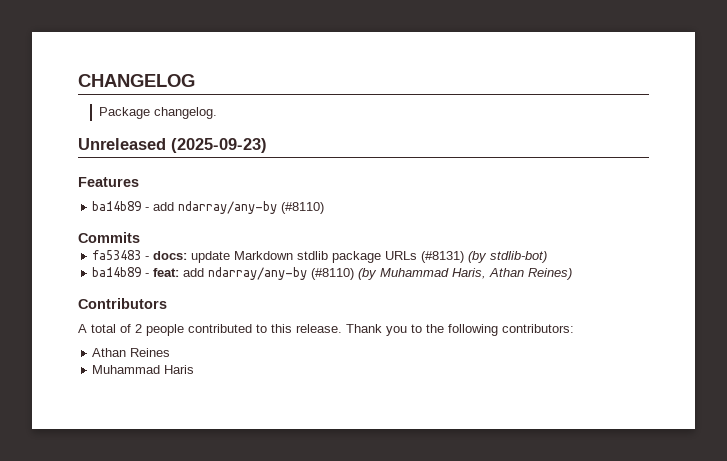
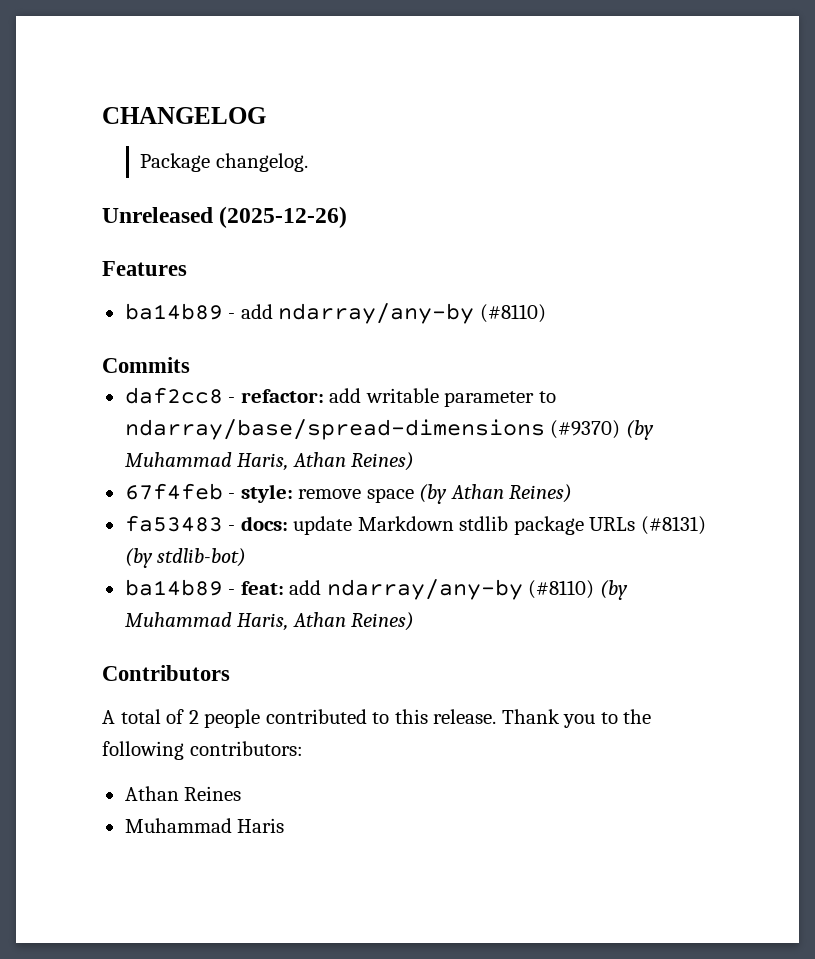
- Unreleased (2025-09-23)
+ Unreleased (2025-12-26)
+ daf2cc8 - refactor: add writable parameter to ndarray/base/spread-dimensions (#9370) (by Muhammad Haris, Athan Reines)
+ 67f4feb - style: remove space (by Athan Reines)

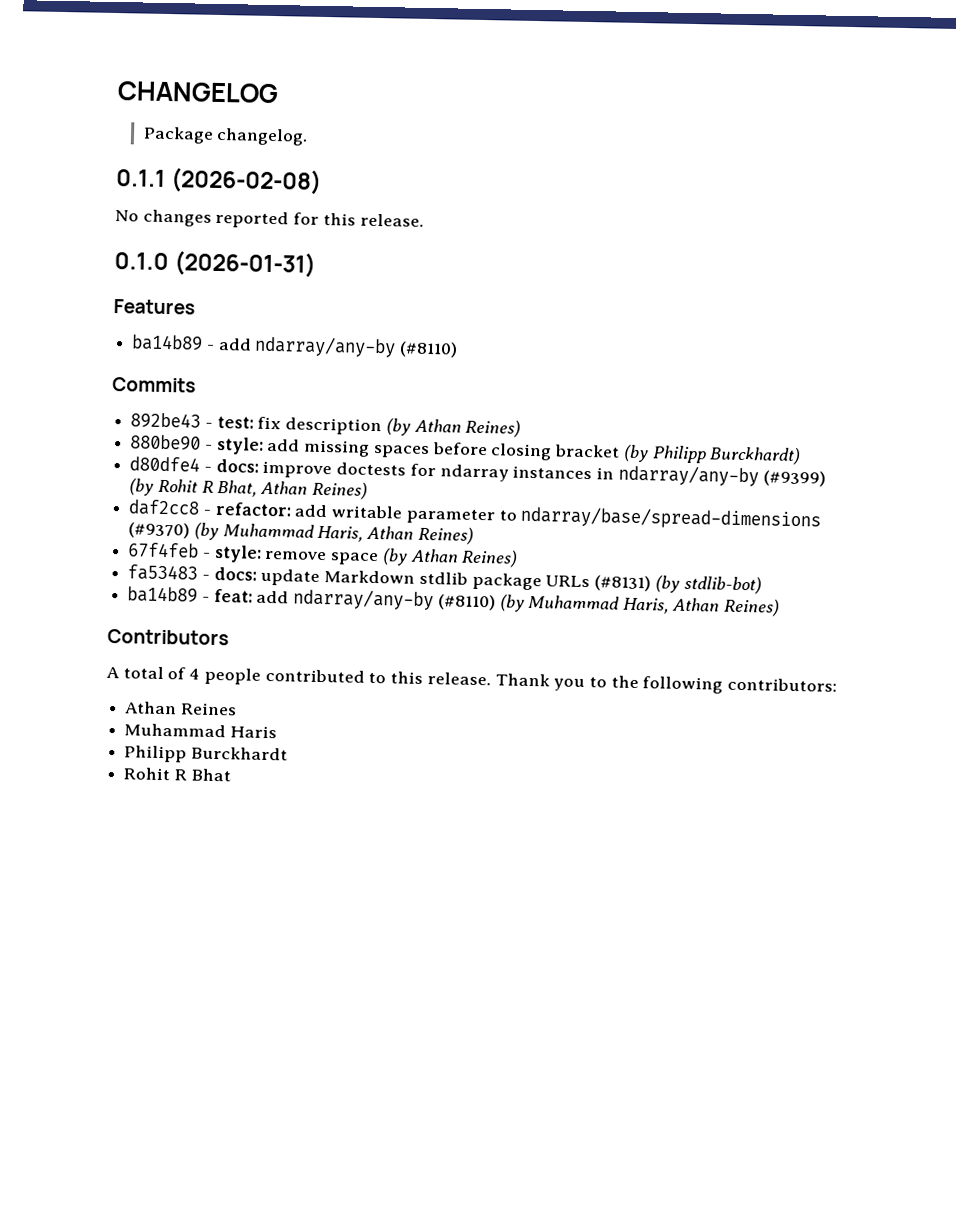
- Unreleased (2025-12-26)
+ 0.1.1 (2026-02-08)
+ No changes reported for this release.
+ 0.1.0 (2026-01-31)
+ 892be43 - test: fix description (by Athan Reines)
+ 880be90 - style: add missing spaces before closing bracket (by Philipp Burckhardt)
+ d80dfe4 - docs: improve doctests for ndarray instances in ndarray/any-by (#9399) (by Rohit R Bhat, Athan Reines)
- A total of 2 people contributed to this release.
+ A total of 4 people contributed to this release.
+ Philipp Burckhardt
+ Rohit R Bhat

